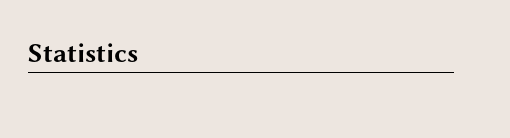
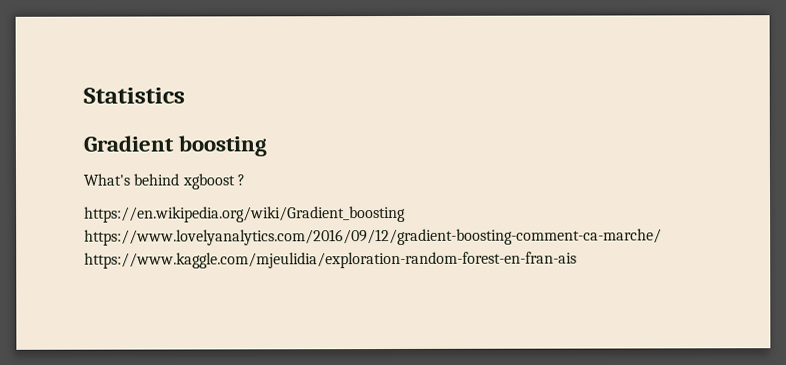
+ Gradient boosting
+ What's behind xgboost ?
+ https://en.wikipedia.org/wiki/Gradient_boosting https://www.lovelyanalytics.com/2016/09/12/gradient-boosting-comment-ca-marche/ https://www.kaggle.com/mjeulidia/exploration-random-forest-en-fran-ais

